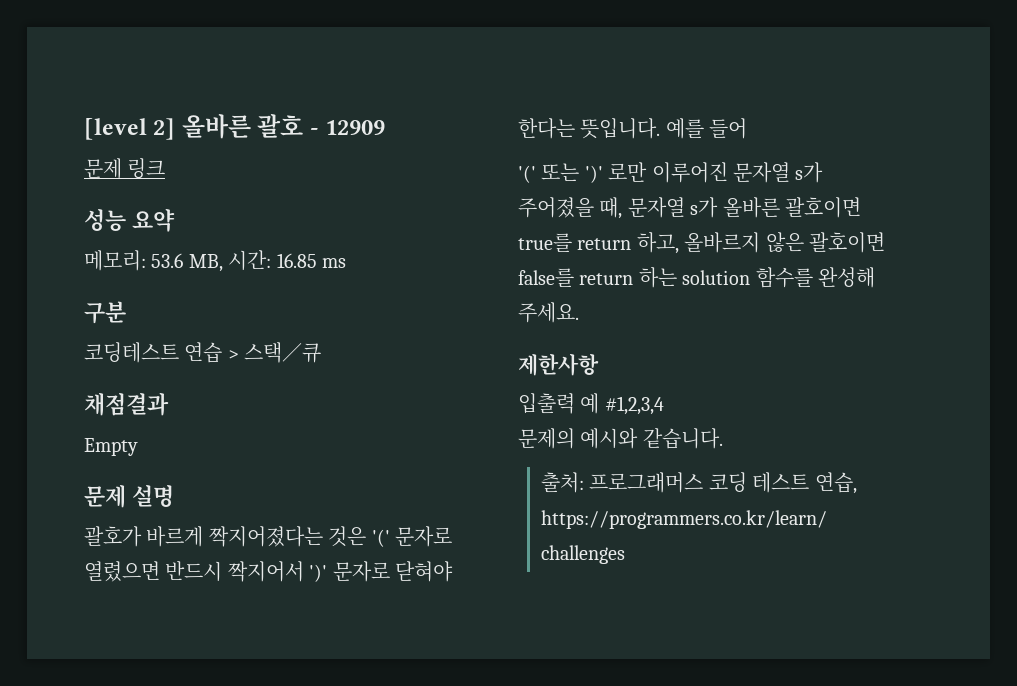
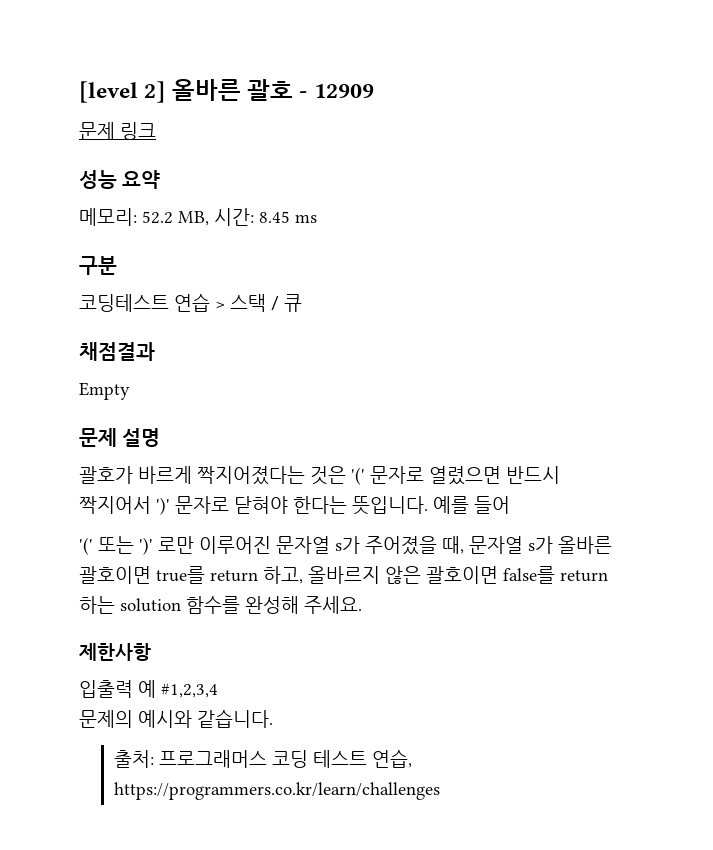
- 메모리: 53.6 MB, 시간: 16.85 ms
+ 메모리: 52.2 MB, 시간: 8.45 ms

